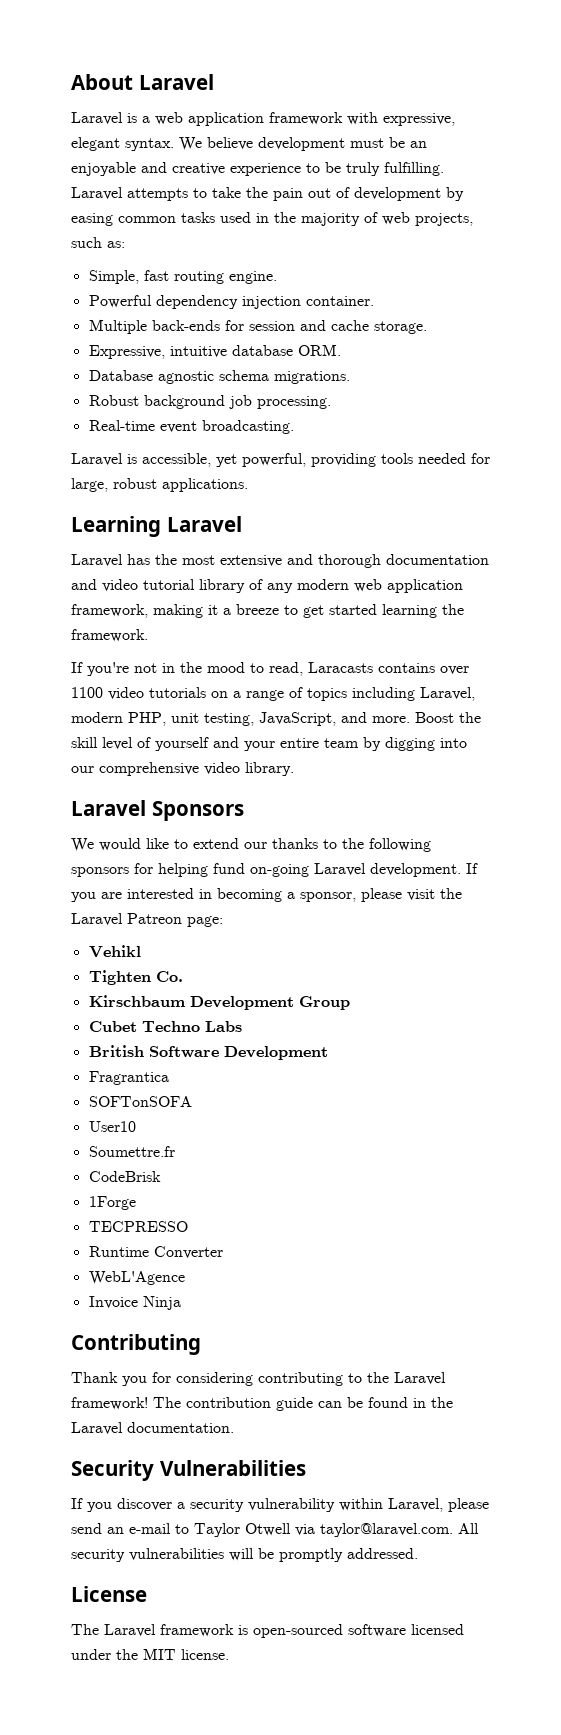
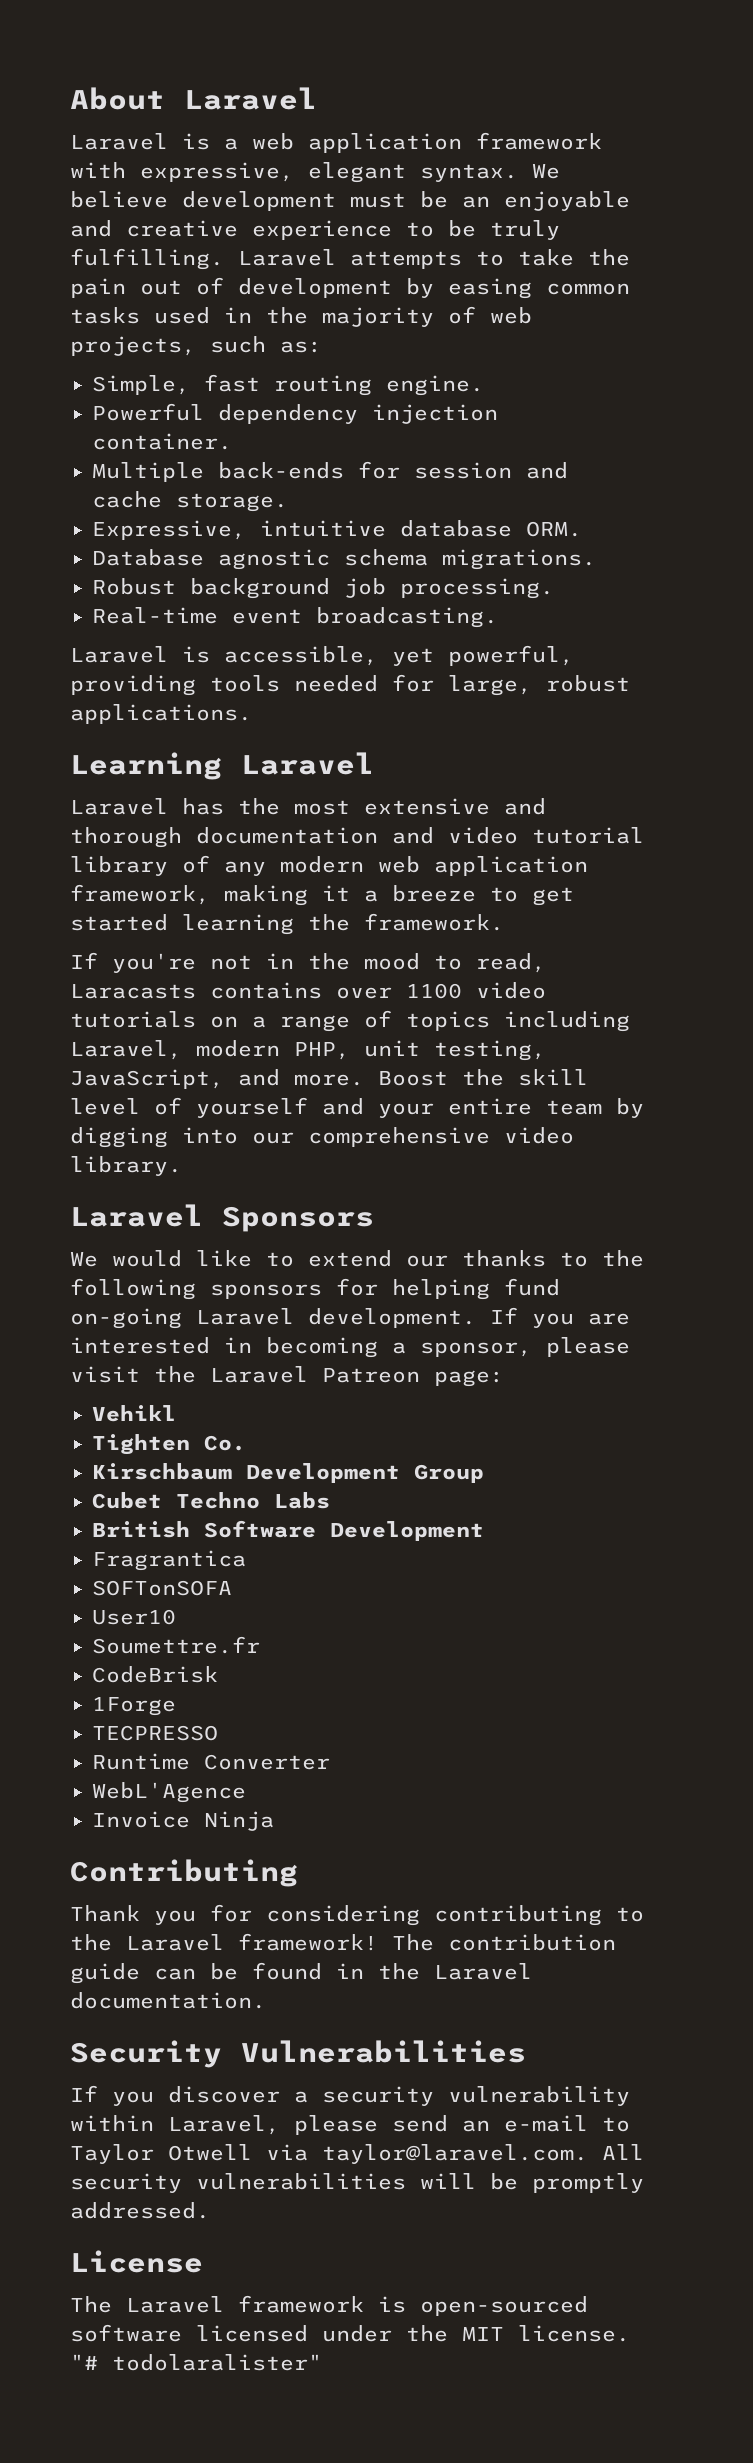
+ "# todolaralister"

